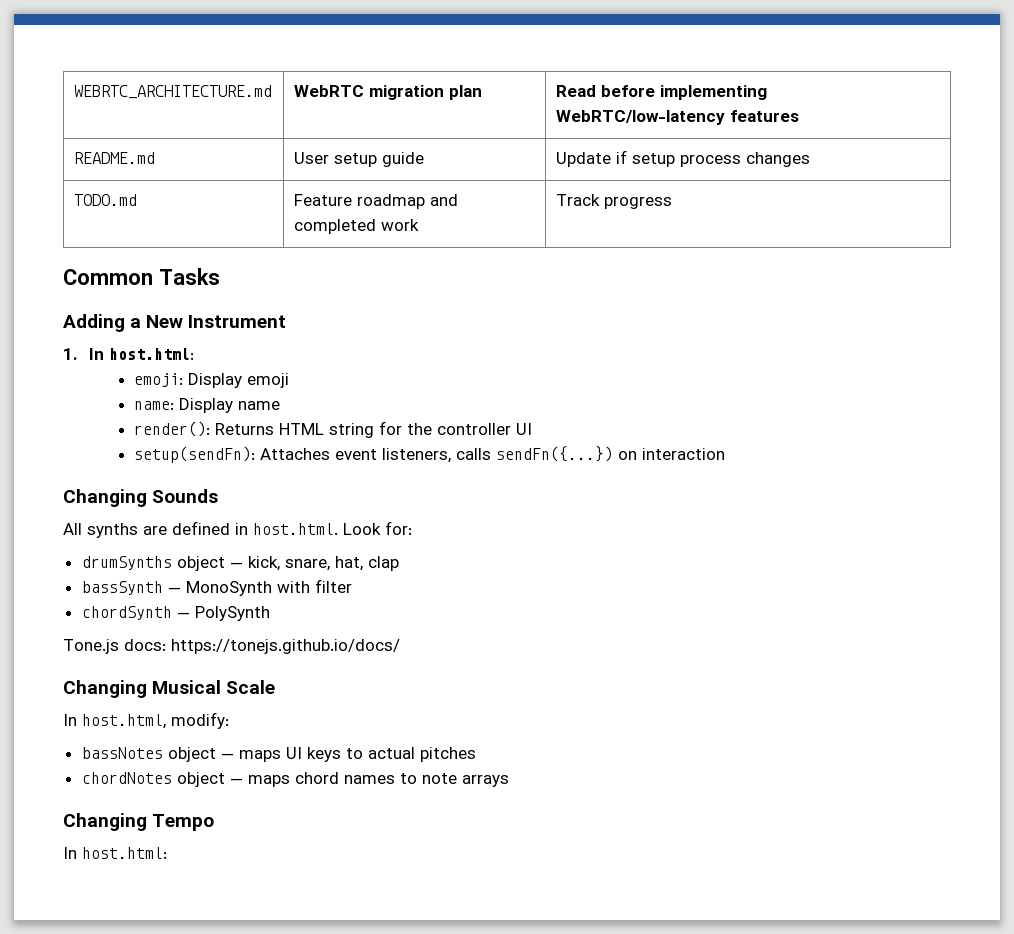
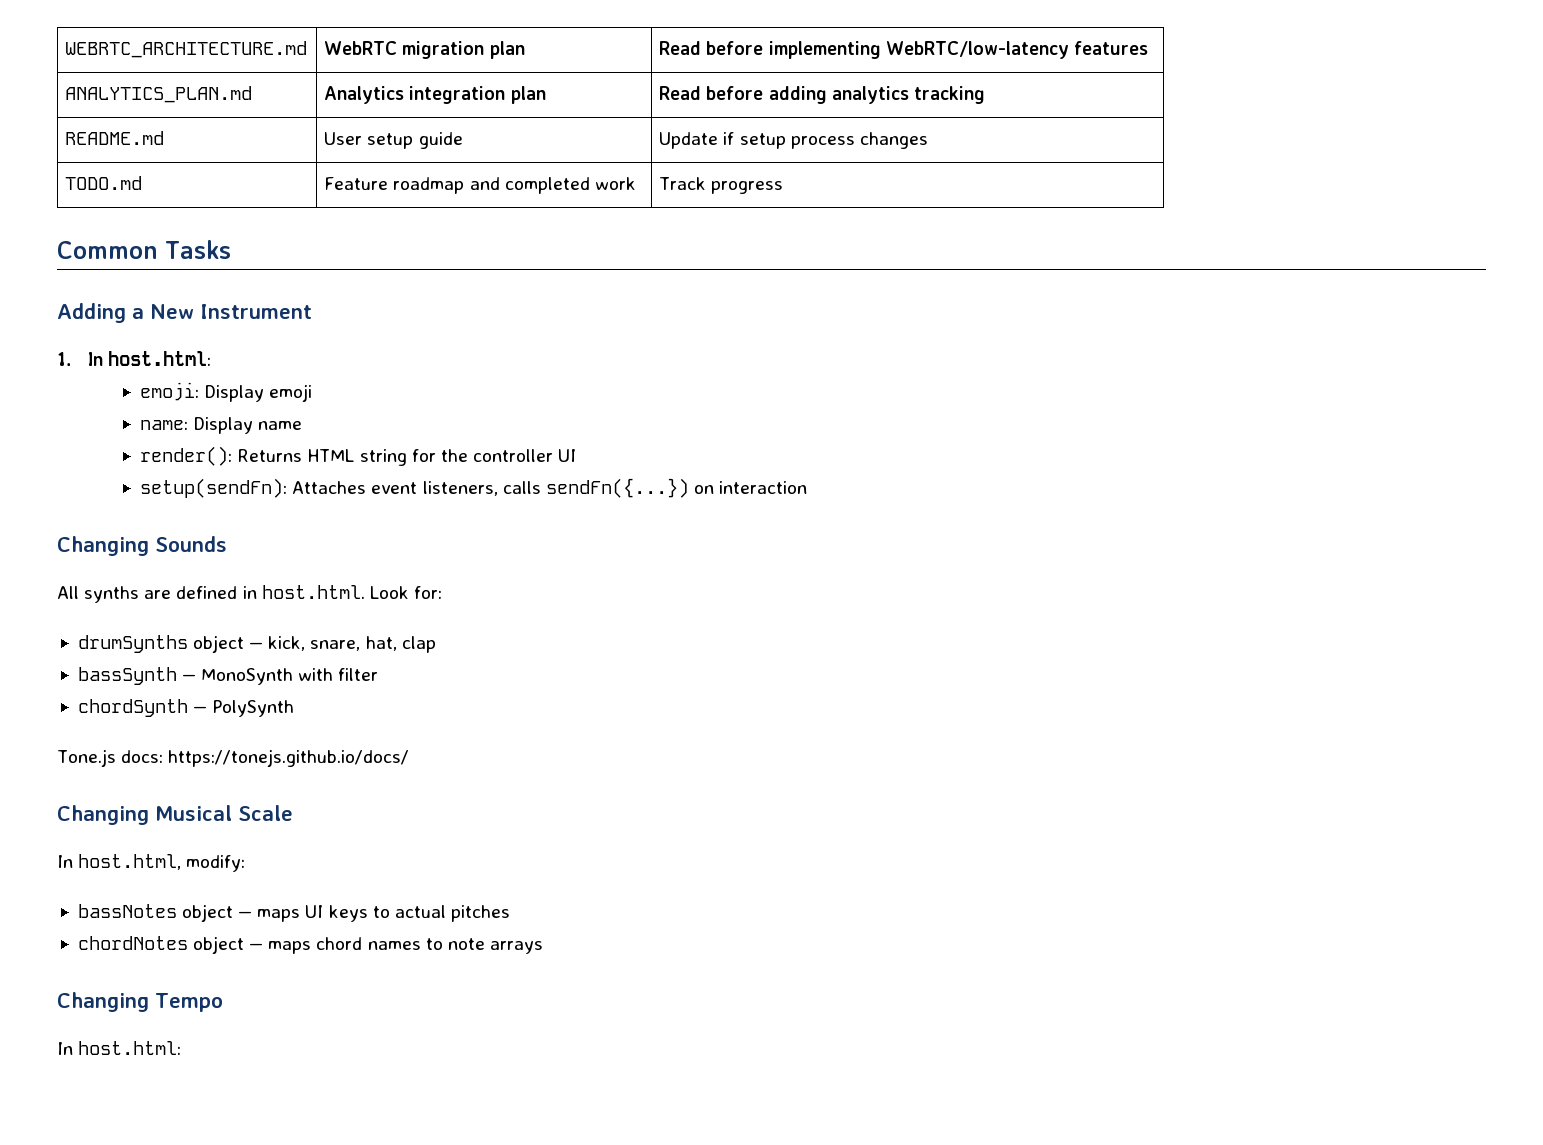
+ ANALYTICS_PLAN.md | Analytics integration plan | Read before adding analytics tracking

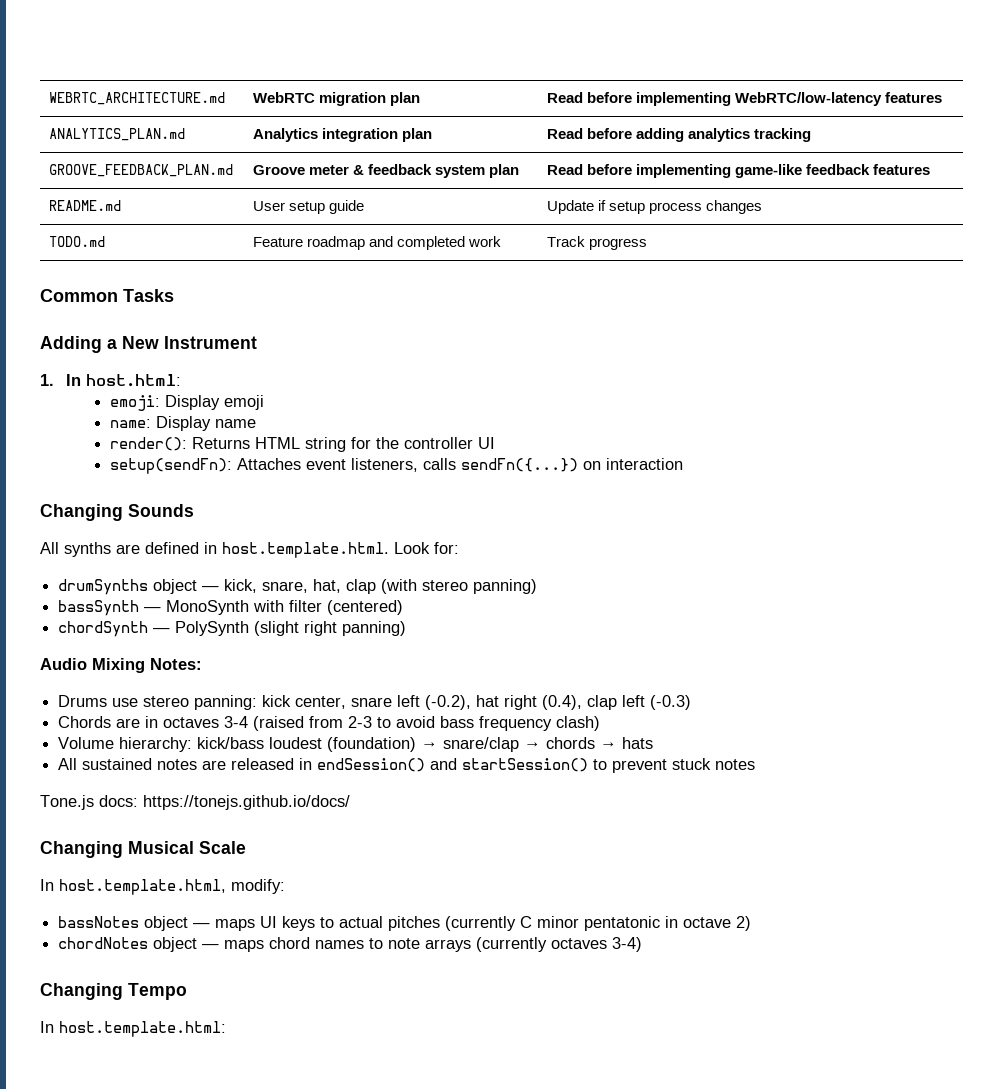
+ GROOVE_FEEDBACK_PLAN.md | Groove meter & feedback system plan | Read before implementing game-like feedback features
- All synths are defined in host.html. Look for:
+ All synths are defined in host.template.html. Look for:
- drumSynths object — kick, snare, hat, clap
+ drumSynths object — kick, snare, hat, clap (with stereo panning)
- bassSynth — MonoSynth with filter
+ bassSynth — MonoSynth with filter (centered)
- chordSynth — PolySynth
+ chordSynth — PolySynth (slight right panning)
+ Audio Mixing Notes:
+ Drums use stereo panning: kick center, snare left (-0.2), hat right (0.4), clap left (-0.3)
+ Chords are in octaves 3-4 (raised from 2-3 to avoid bass frequency clash)
+ Volume hierarchy: kick/bass loudest (foundation) → snare/clap → chords → hats
+ All sustained notes are released in endSession() and startSession() to prevent stuck notes
- In host.html, modify:
+ In host.template.html, modify:
- bassNotes object — maps UI keys to actual pitches
+ bassNotes object — maps UI keys to actual pitches (currently C minor pentatonic in octave 2)
- chordNotes object — maps chord names to note arrays
+ chordNotes object — maps chord names to note arrays (currently octaves 3-4)
  Changing Tempo
- In host.html:
+ In host.template.html:

